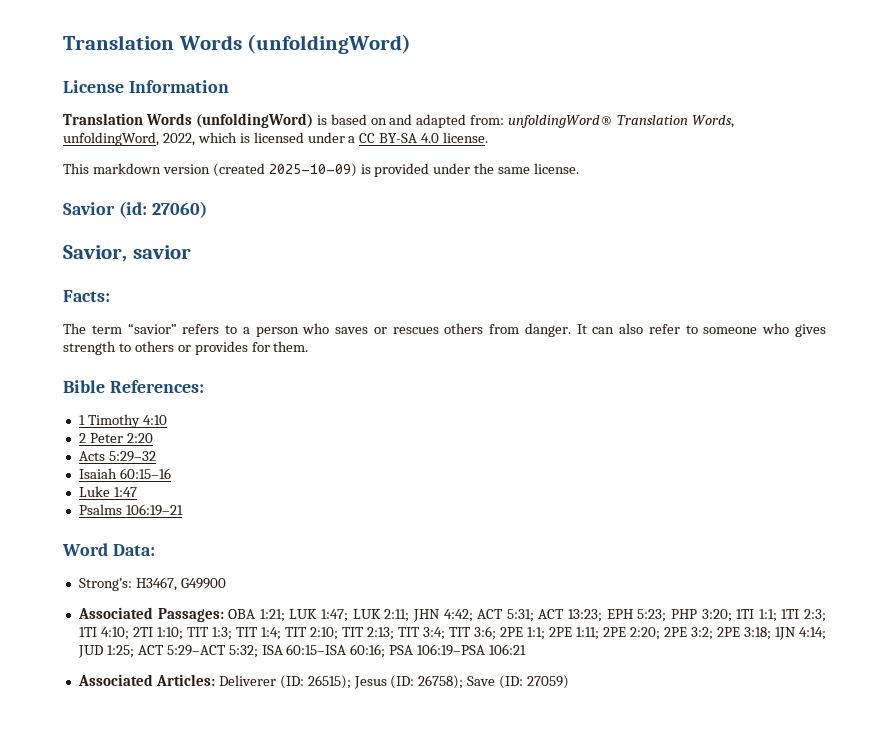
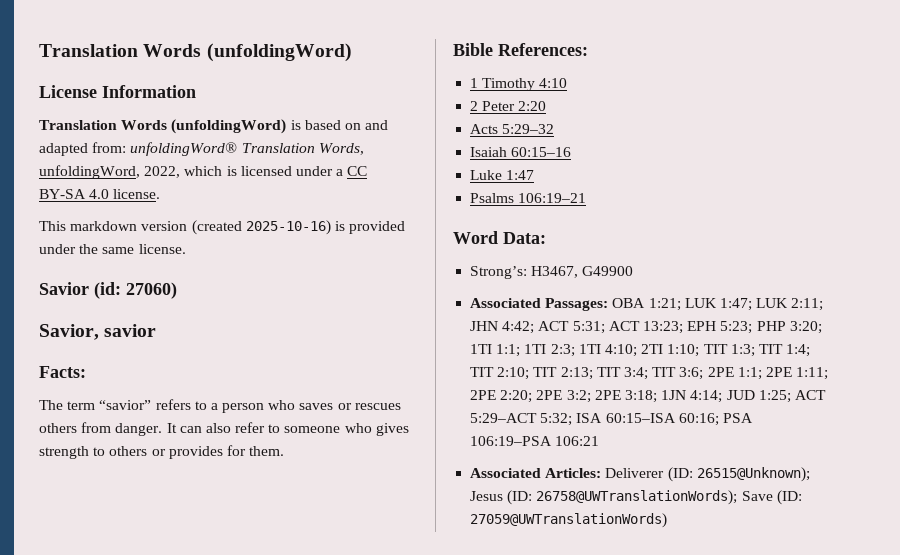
- This markdown version (created 2025-10-09) is provided under the same license.
+ This markdown version (created 2025-10-16) is provided under the same license.
- Associated Articles: Deliverer (ID: 26515); Jesus (ID: 26758); Save (ID: 27059)
+ Associated Articles: Deliverer (ID: 26515@Unknown); Jesus (ID: 26758@UWTranslationWords); Save (ID: 27059@UWTranslationWords)

